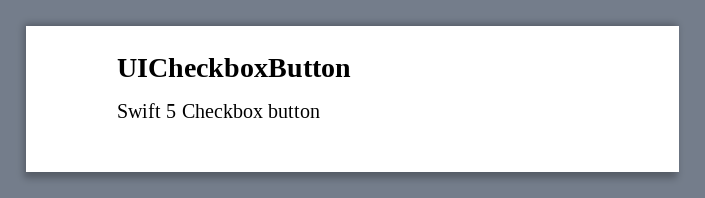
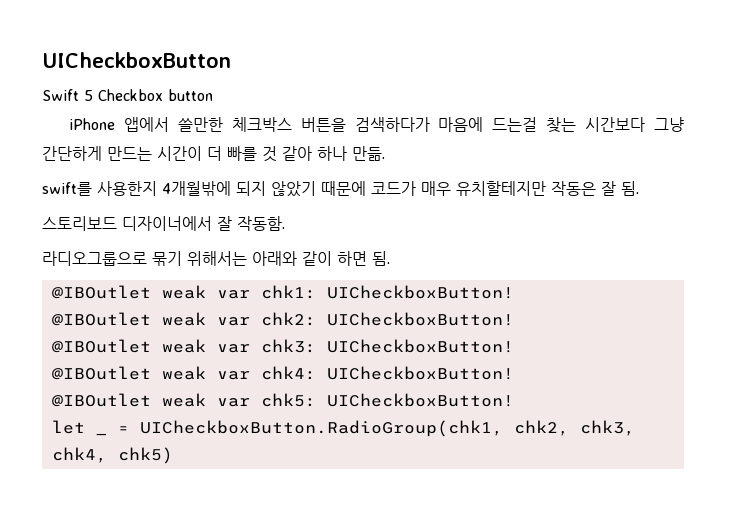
+ iPhone 앱에서 쓸만한 체크박스 버튼을 검색하다가 마음에 드는걸 찾는 시간보다 그냥 간단하게 만드는 시간이 더 빠를 것 같아 하나 만듦.
+ swift를 사용한지 4개월밖에 되지 않았기 때문에 코드가 매우 유치할테지만 작동은 잘 됨.
+ 스토리보드 디자이너에서 잘 작동함.
+ 라디오그룹으로 묶기 위해서는 아래와 같이 하면 됨.
+ @IBOutlet weak var chk1: UICheckboxButton!
+ @IBOutlet weak var chk2: UICheckboxButton!
+ @IBOutlet weak var chk3: UICheckboxButton!
+ @IBOutlet weak var chk4: UICheckboxButton!
+ @IBOutlet weak var chk5: UICheckboxButton!
+ let _ = UICheckboxButton.RadioGroup(chk1, chk2, chk3, chk4, chk5)

